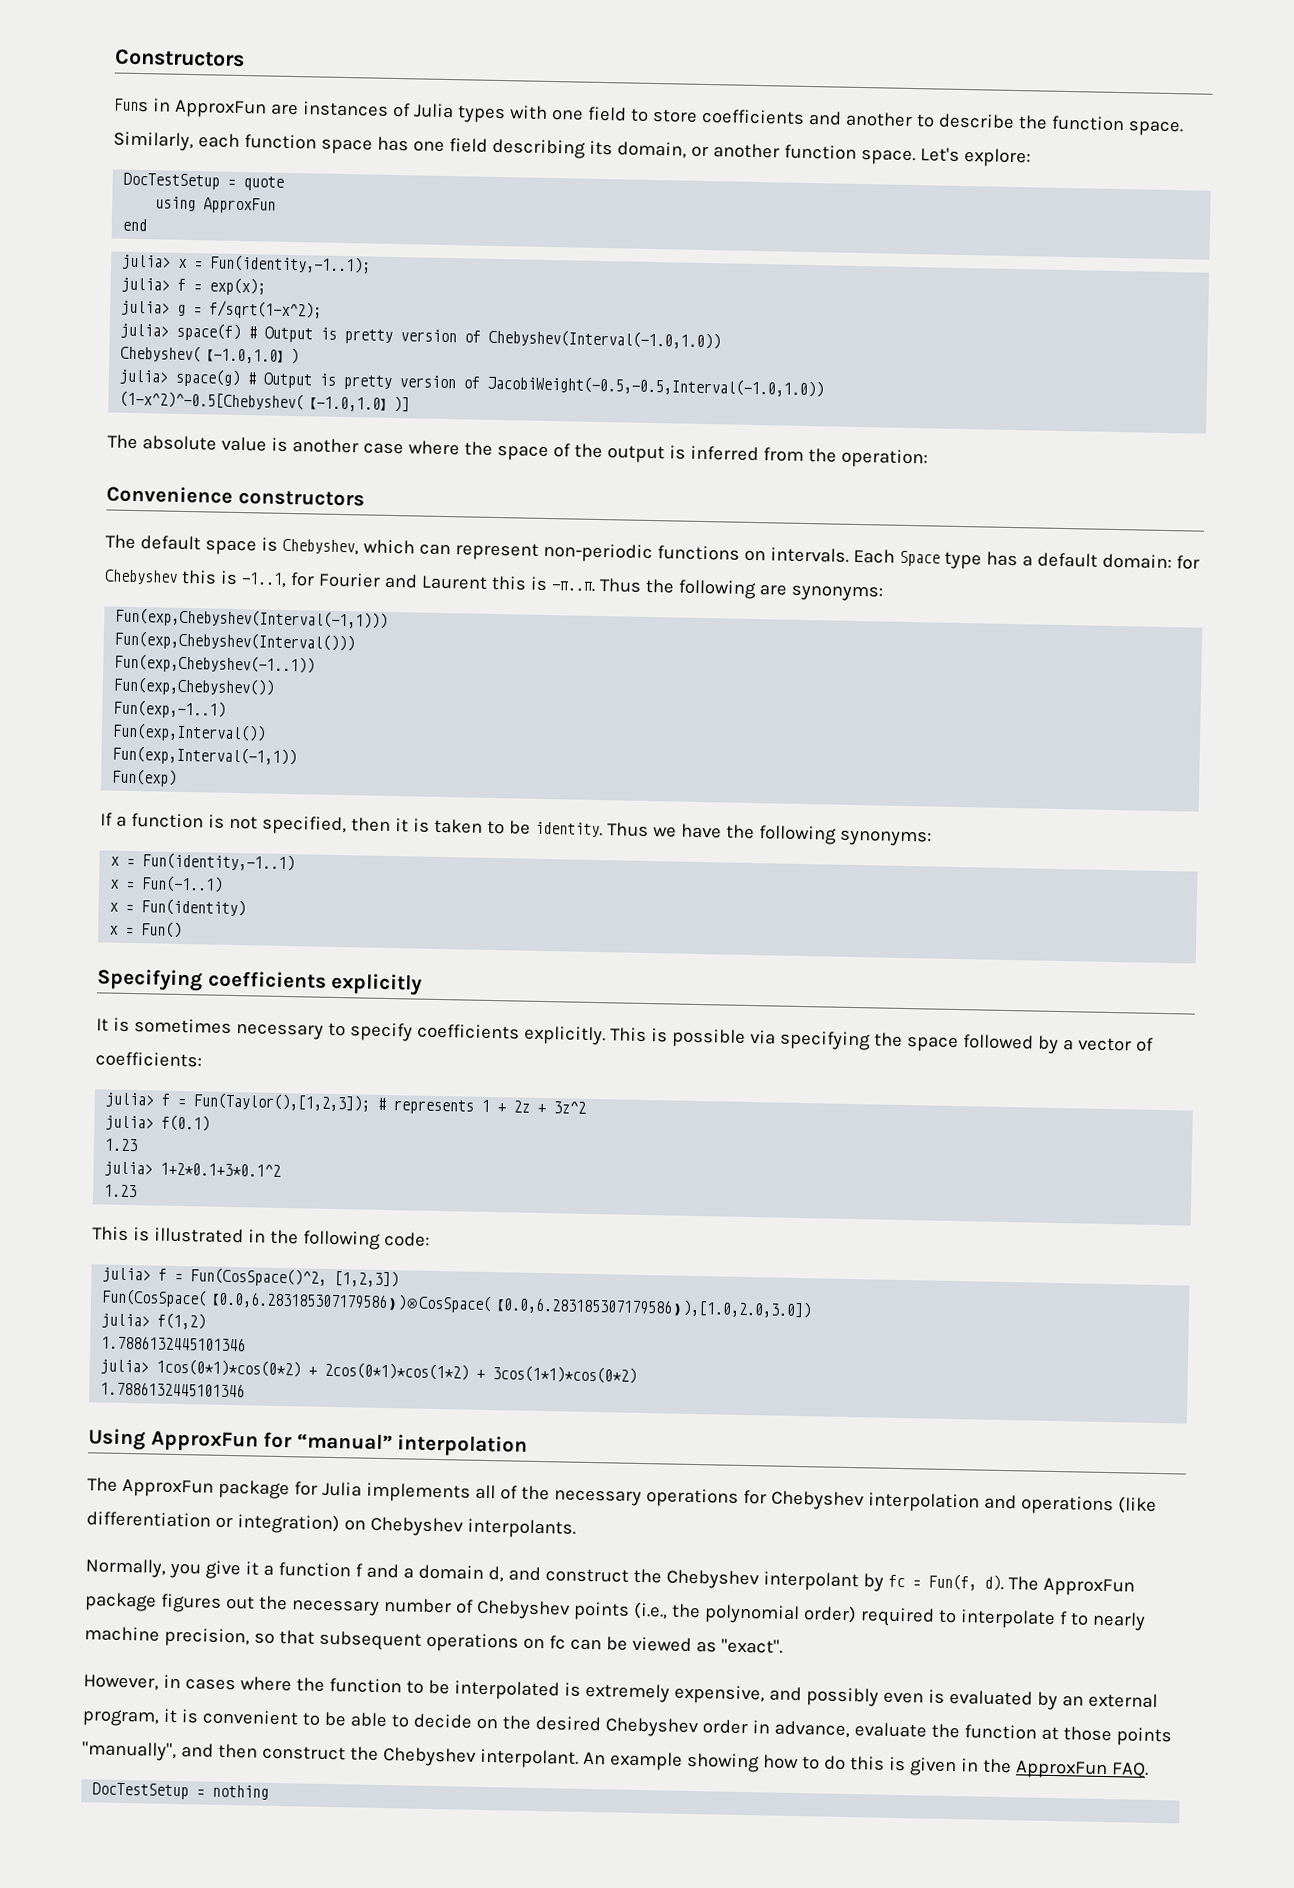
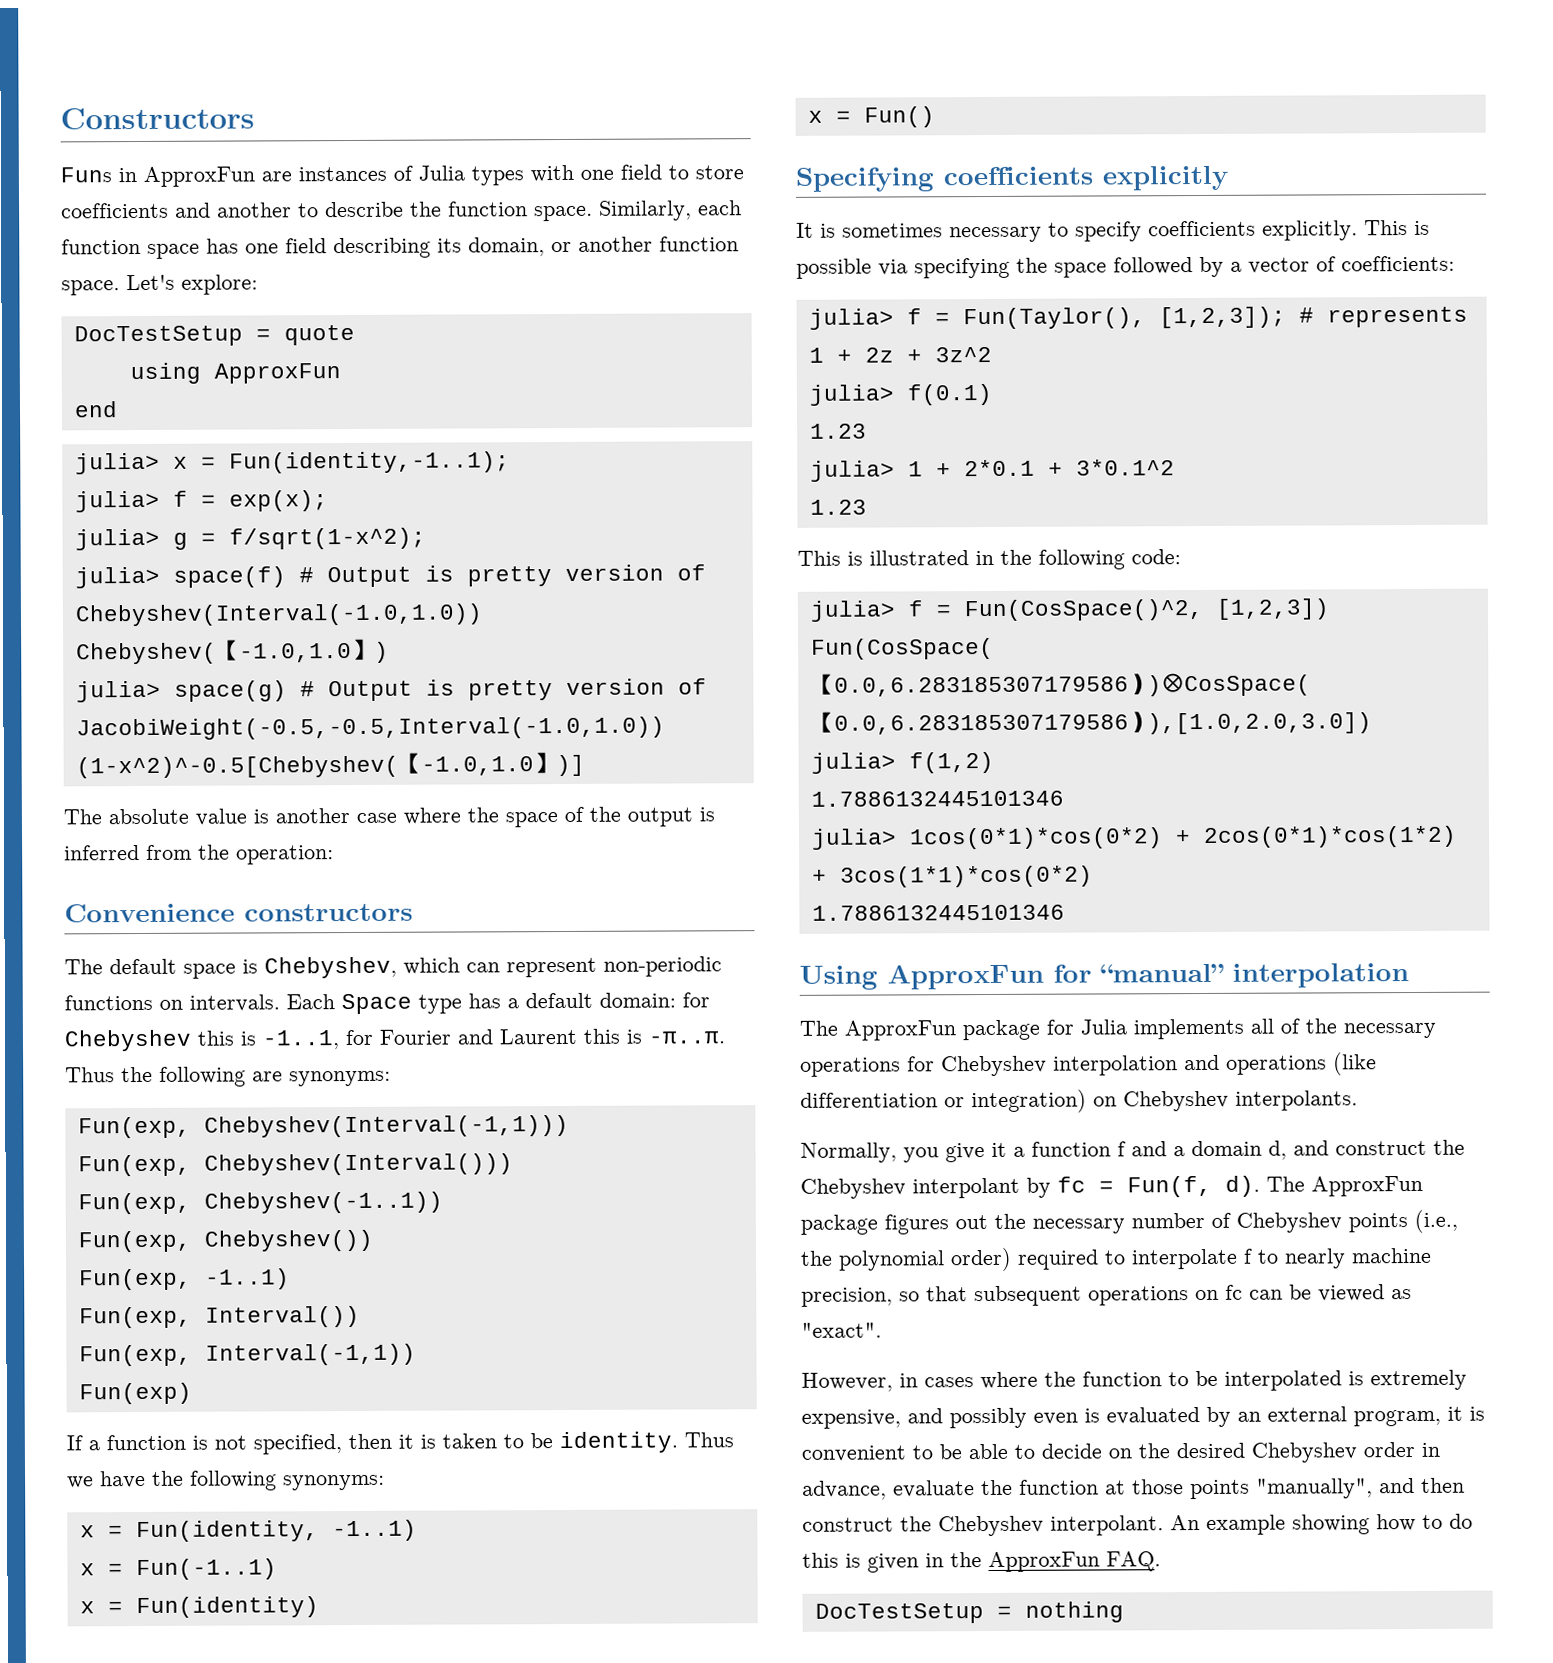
- Fun(exp,Chebyshev(Interval(-1,1)))
- Fun(exp,Chebyshev(Interval()))
- Fun(exp,Chebyshev(-1..1))
- Fun(exp,Chebyshev())
- Fun(exp,-1..1)
- Fun(exp,Interval())
- Fun(exp,Interval(-1,1))
+ Fun(exp, Chebyshev(Interval(-1,1)))
+ Fun(exp, Chebyshev(Interval()))
+ Fun(exp, Chebyshev(-1..1))
+ Fun(exp, Chebyshev())
+ Fun(exp, -1..1)
+ Fun(exp, Interval())
+ Fun(exp, Interval(-1,1))
- x = Fun(identity,-1..1)
+ x = Fun(identity, -1..1)
- julia> f = Fun(Taylor(),[1,2,3]); # represents 1 + 2z + 3z^2
+ julia> f = Fun(Taylor(), [1,2,3]); # represents 1 + 2z + 3z^2
- julia> 1+2*0.1+3*0.1^2
+ julia> 1 + 2*0.1 + 3*0.1^2

